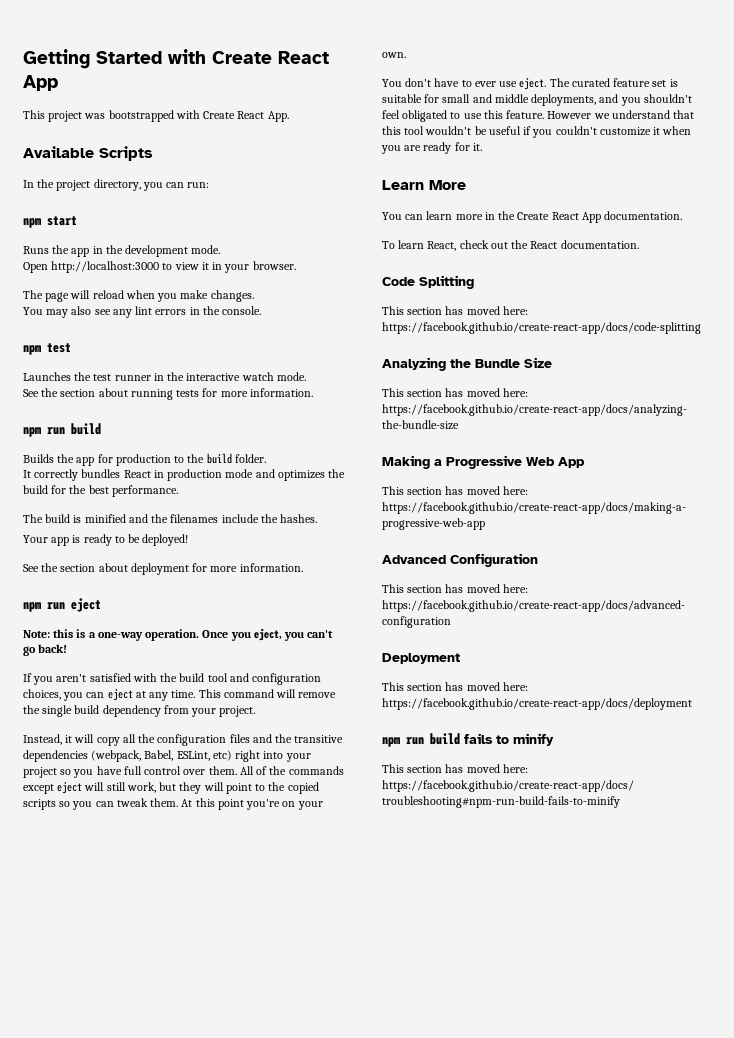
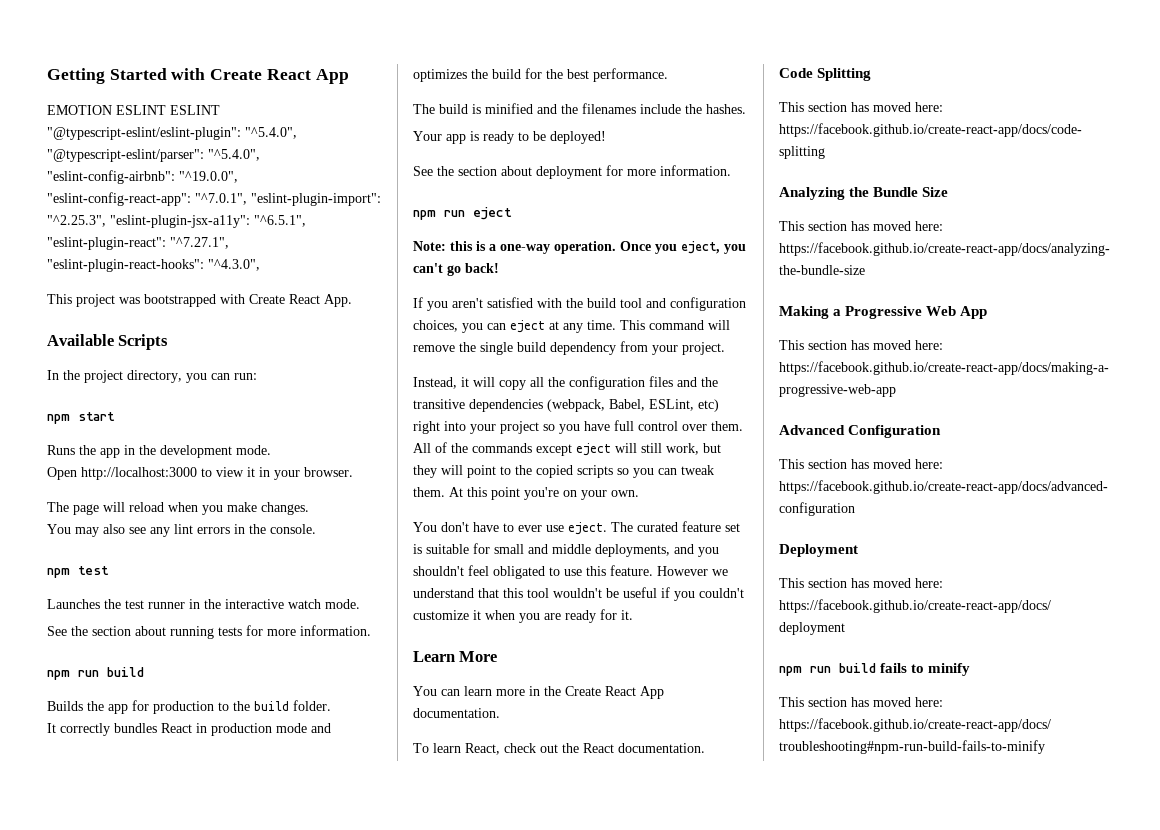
+ EMOTION ESLINT ESLINT "@typescript-eslint/eslint-plugin": "^5.4.0", "@typescript-eslint/parser": "^5.4.0", "eslint-config-airbnb": "^19.0.0", "eslint-config-react-app": "^7.0.1", "eslint-plugin-import": "^2.25.3", "eslint-plugin-jsx-a11y": "^6.5.1", "eslint-plugin-react": "^7.27.1", "eslint-plugin-react-hooks": "^4.3.0",

